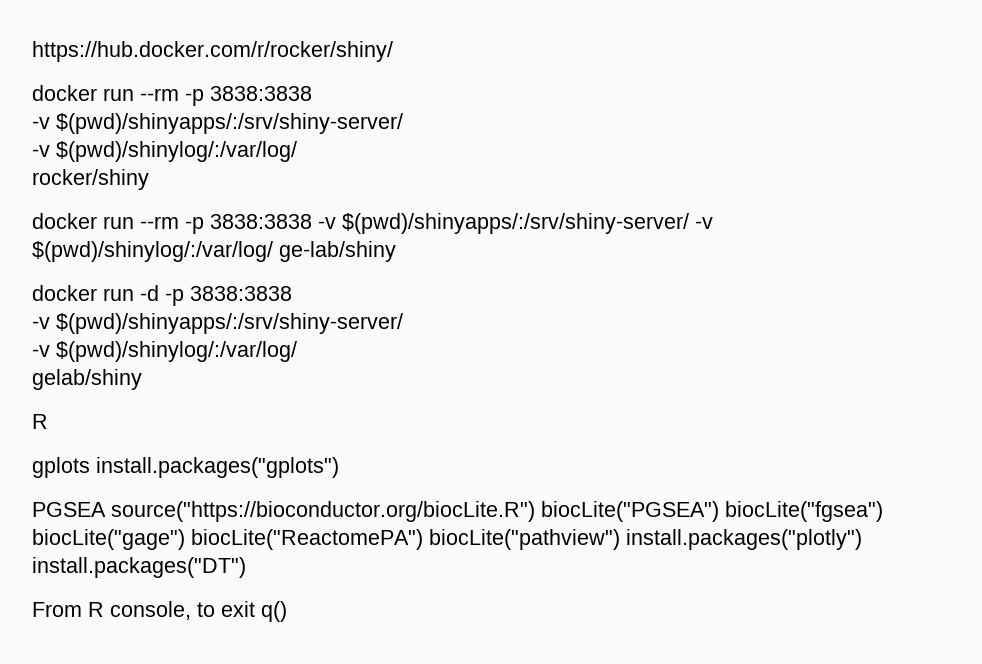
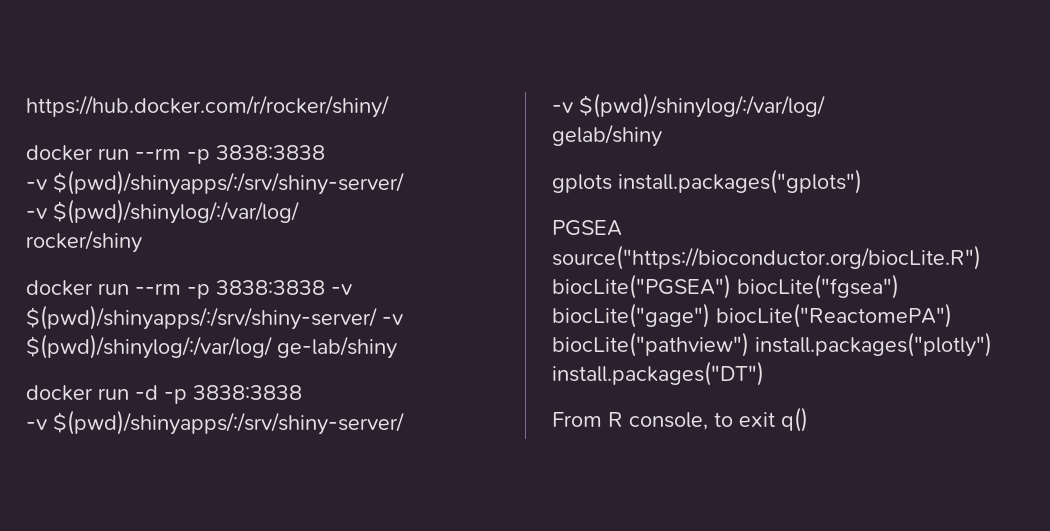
  gelab/shiny
- R

